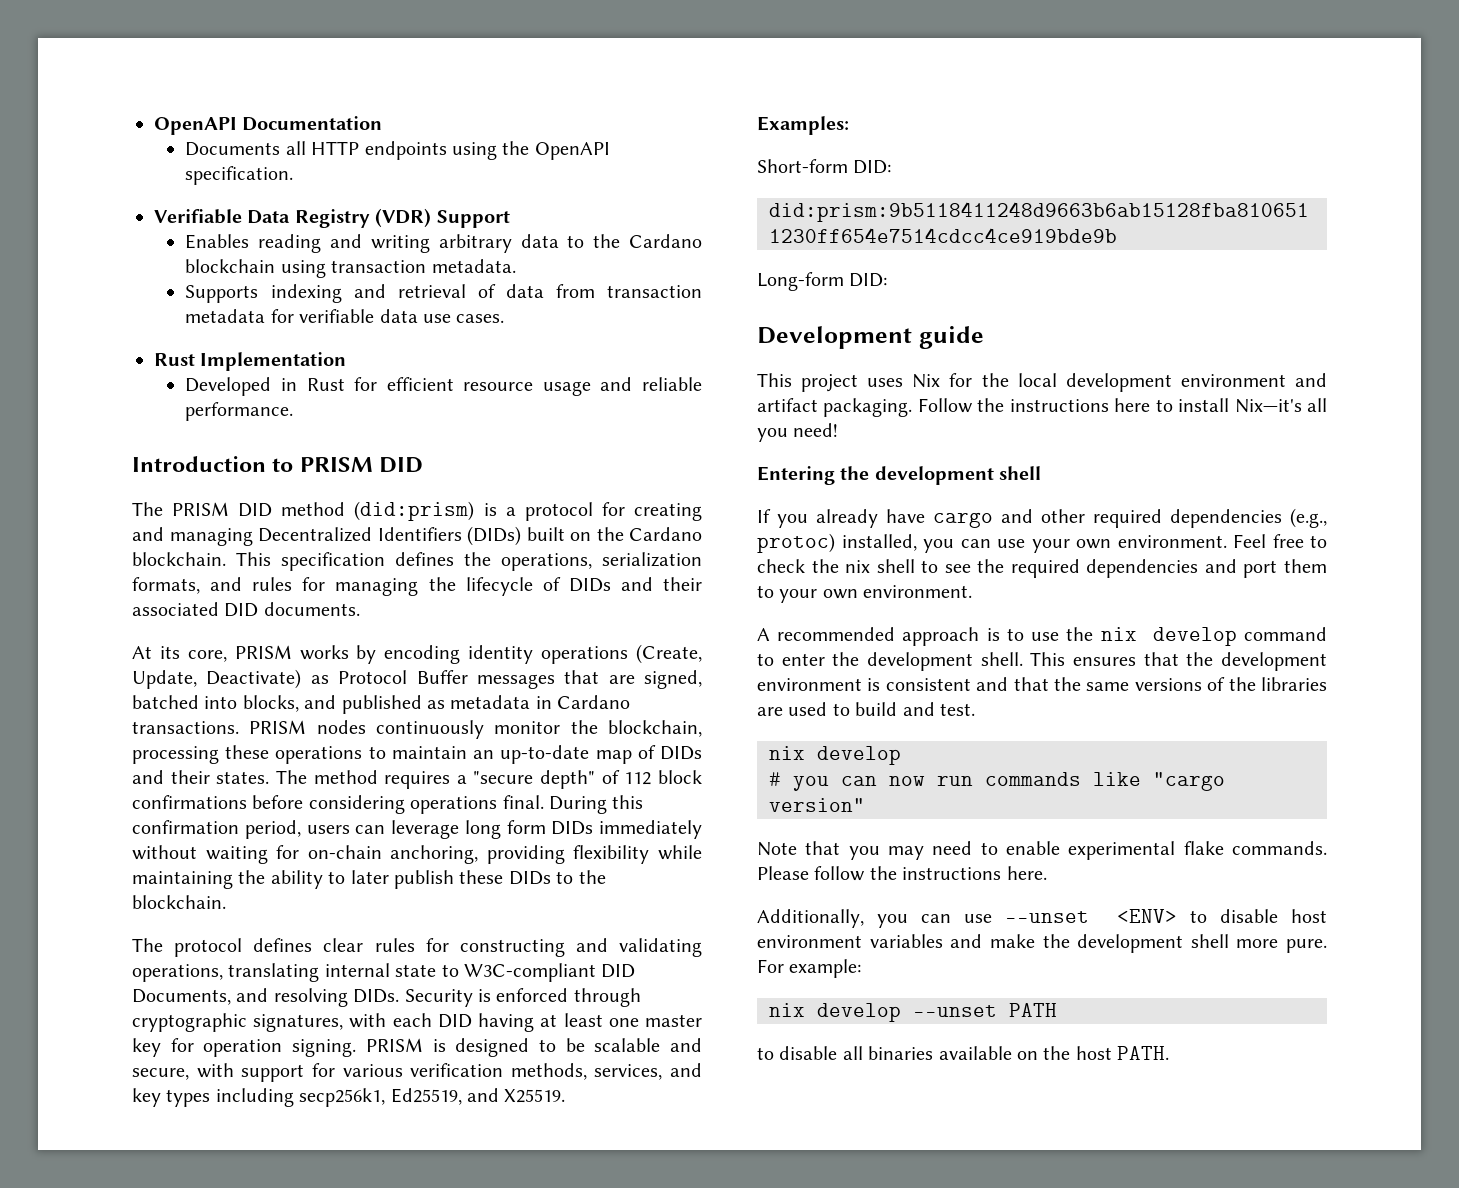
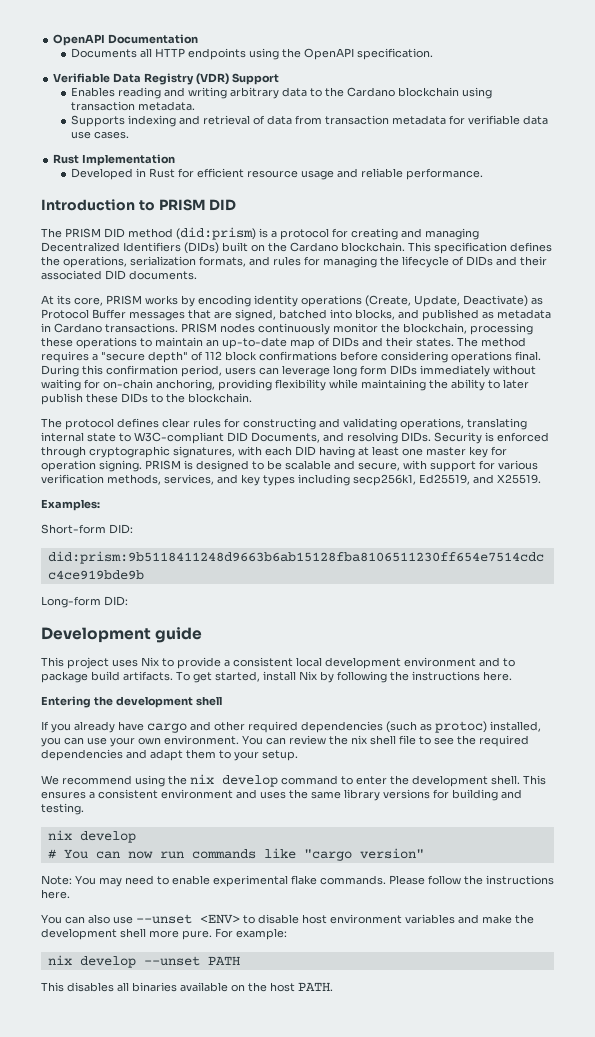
- This project uses Nix for the local development environment and artifact packaging. Follow the instructions here to install Nix—it's all you need!
+ This project uses Nix to provide a consistent local development environment and to package build artifacts. To get started, install Nix by following the instructions here.
- If you already have cargo and other required dependencies (e.g., protoc) installed, you can use your own environment.
+ If you already have cargo and other required dependencies (such as protoc) installed, you can use your own environment.
- Feel free to check the nix shell to see the required dependencies and port them to your own environment.
- A recommended approach is to use the nix develop command to enter the development shell.
+ You can review the nix shell file to see the required dependencies and adapt them to your setup.
+ We recommend using the nix develop command to enter the development shell.
- This ensures that the development environment is consistent and that the same versions of the libraries are used to build and test.
+ This ensures a consistent environment and uses the same library versions for building and testing.
- # you can now run commands like "cargo version"
+ # You can now run commands like "cargo version"
- Note that you may need to enable experimental flake commands.
+ Note: You may need to enable experimental flake commands.
- Additionally, you can use --unset <ENV> to disable host environment variables and make the development shell more pure.
+ You can also use --unset <ENV> to disable host environment variables and make the development shell more pure.
- to disable all binaries available on the host PATH.
+ This disables all binaries available on the host PATH.

